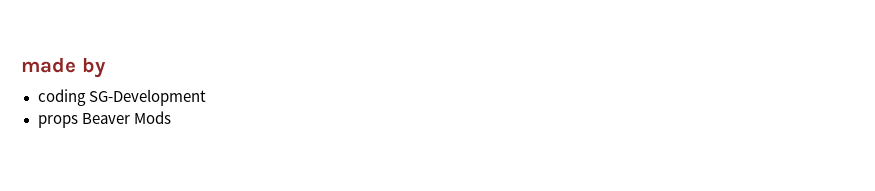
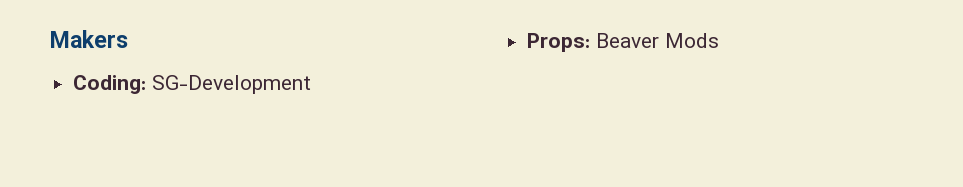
- made by
- coding SG-Development
+ Makers
+ Coding: SG-Development
- props Beaver Mods
+ Props: Beaver Mods

